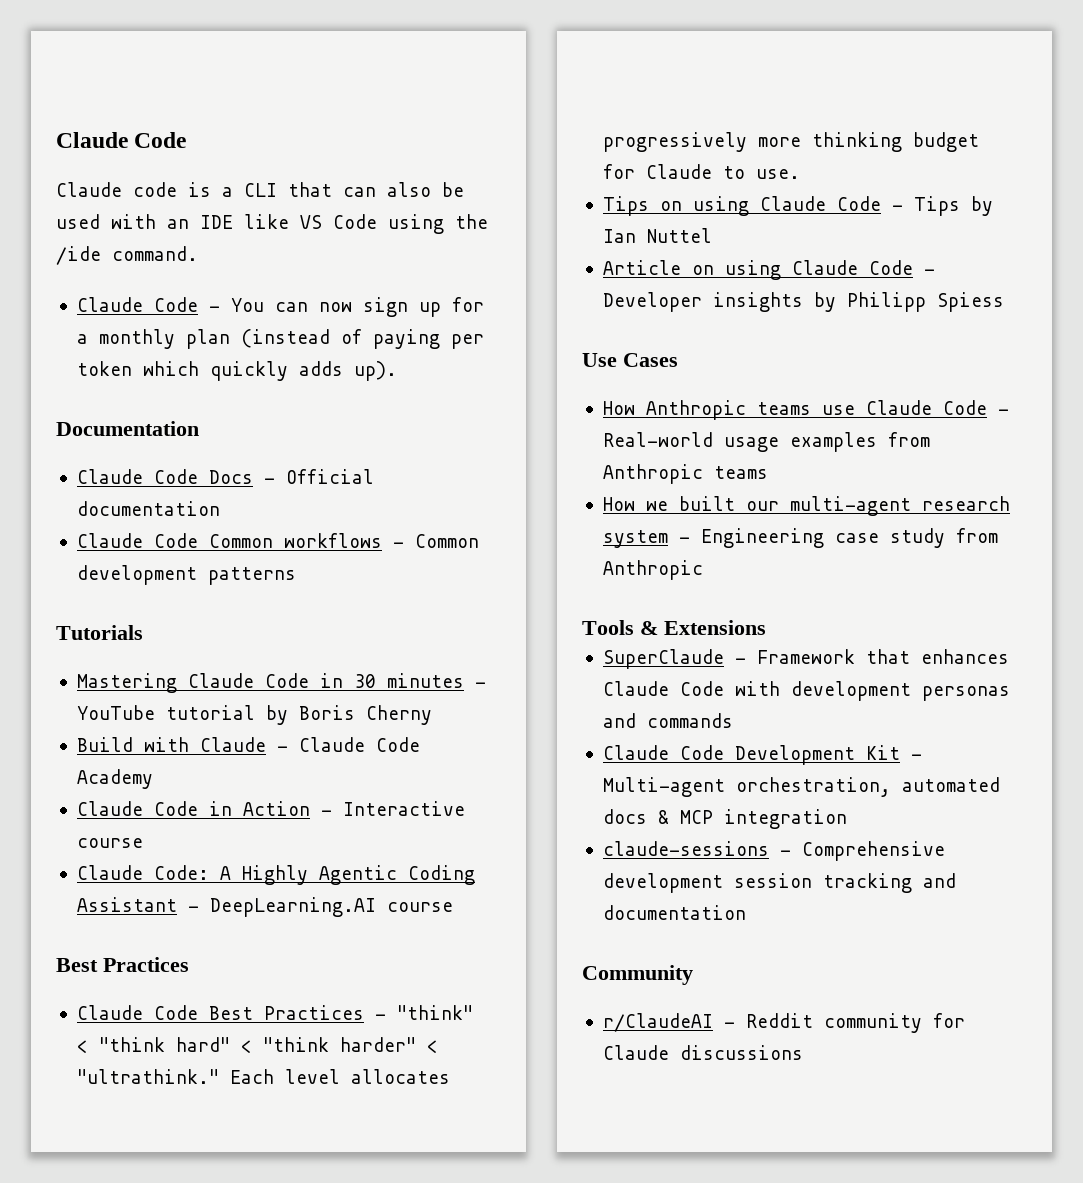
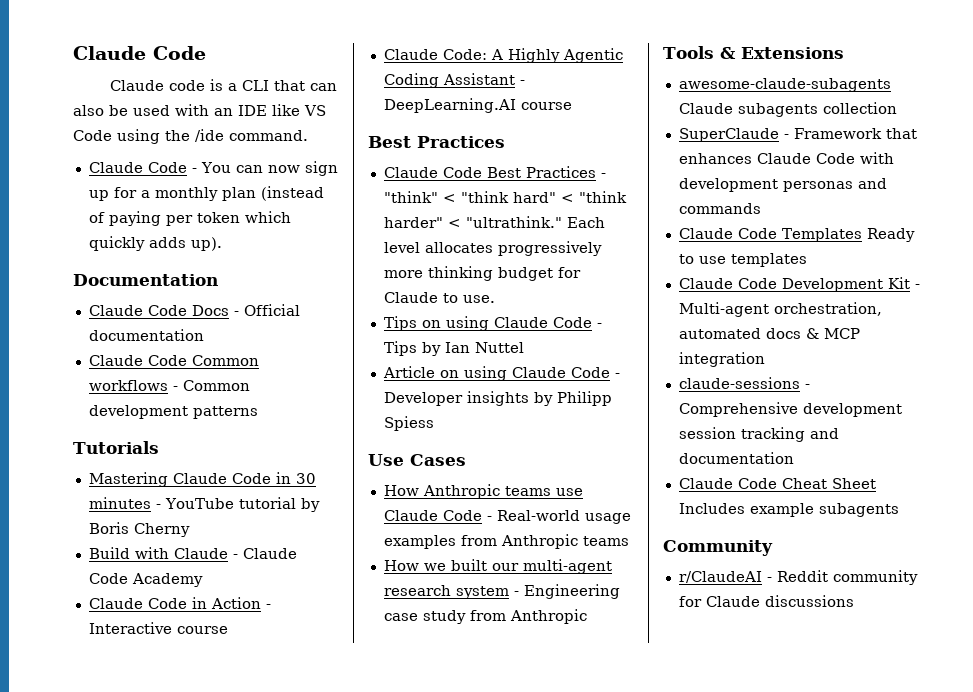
+ awesome-claude-subagents Claude subagents collection
+ Claude Code Templates Ready to use templates
+ Claude Code Cheat Sheet Includes example subagents

